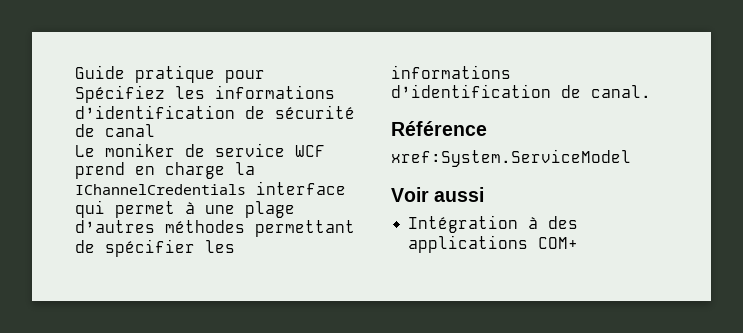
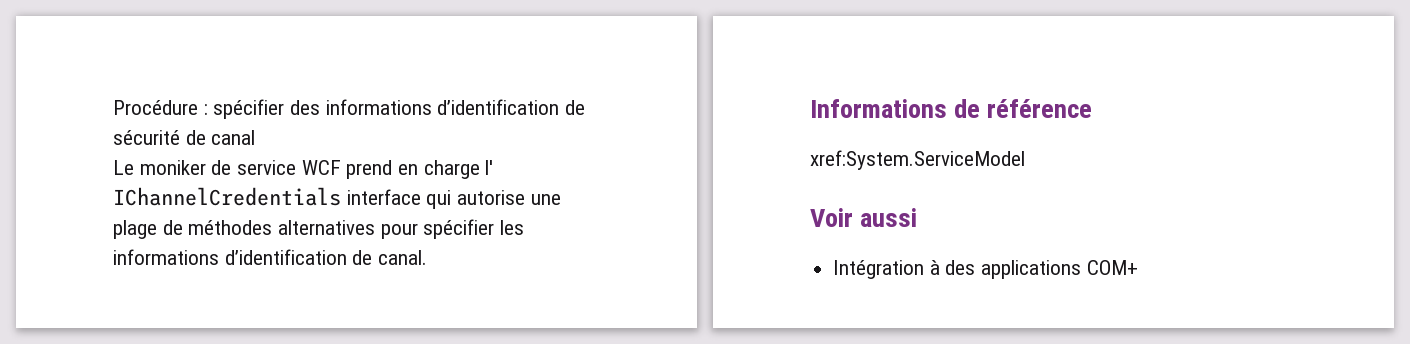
- Guide pratique pour Spécifiez les informations d’identification de sécurité de canal
+ Procédure : spécifier des informations d’identification de sécurité de canal
- Le moniker de service WCF prend en charge la IChannelCredentials interface qui permet à une plage d’autres méthodes permettant de spécifier les informations d’identification de canal.
+ Le moniker de service WCF prend en charge l' IChannelCredentials interface qui autorise une plage de méthodes alternatives pour spécifier les informations d’identification de canal.
- Référence
+ Informations de référence

